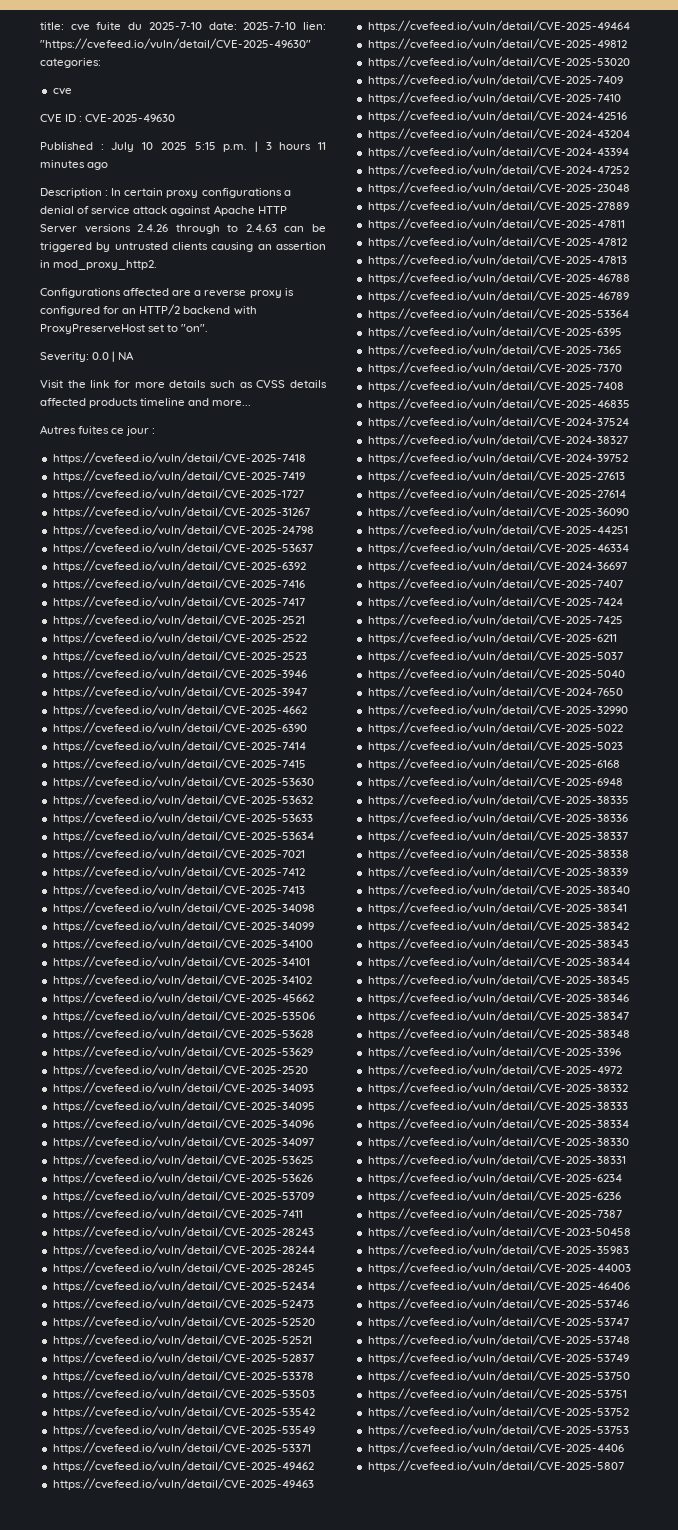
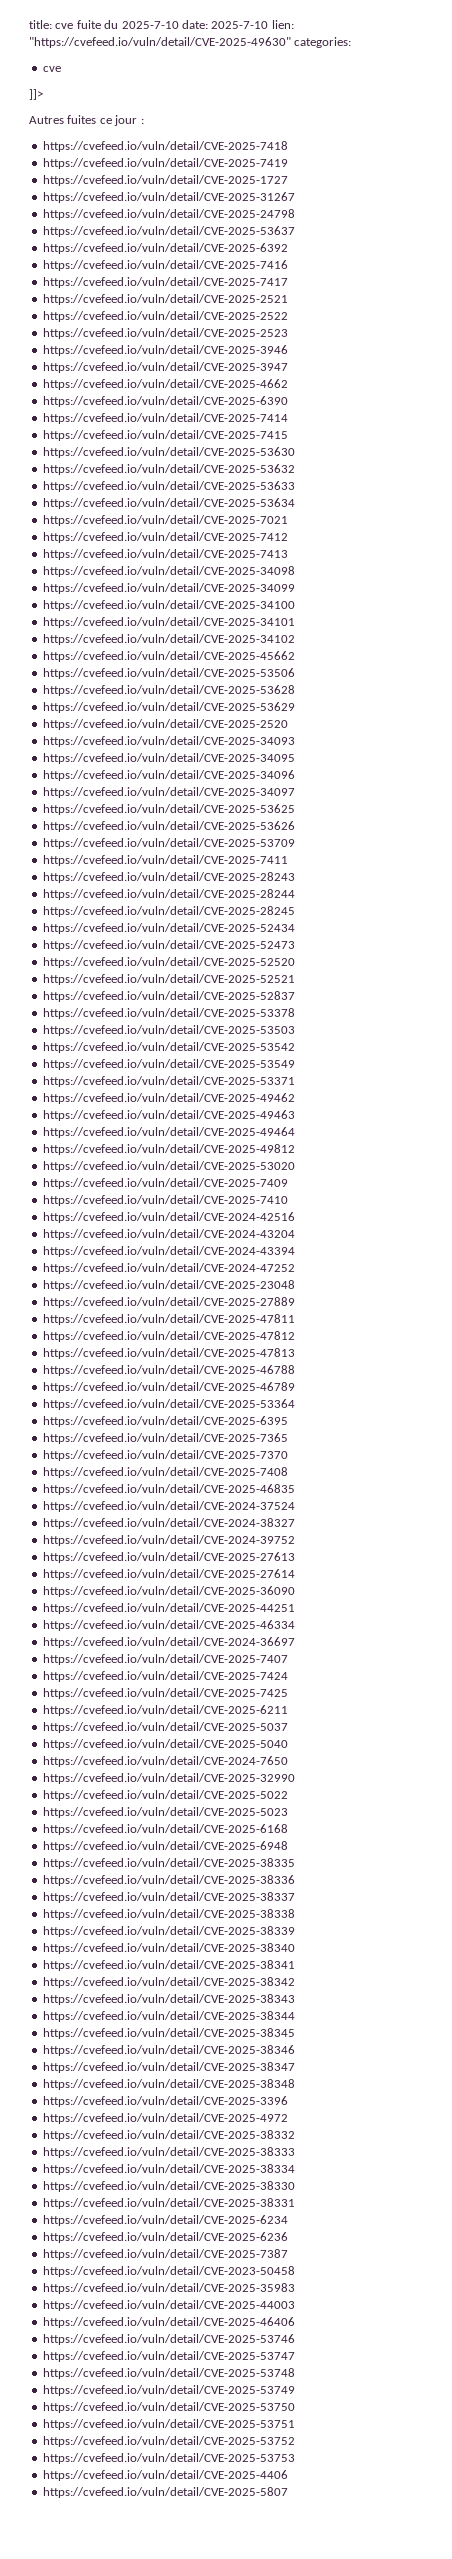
- CVE ID : CVE-2025-49630
- Published : July 10 2025 5:15 p.m. | 3 hours 11 minutes ago
- Description : In certain proxy configurations a denial of service attack against Apache HTTP Server versions 2.4.26 through to 2.4.63 can be triggered by untrusted clients causing an assertion in mod_proxy_http2.
- Configurations affected are a reverse proxy is configured for an HTTP/2 backend with ProxyPreserveHost set to "on".
- Severity: 0.0 | NA
- Visit the link for more details such as CVSS details affected products timeline and more...
+ ]]>

